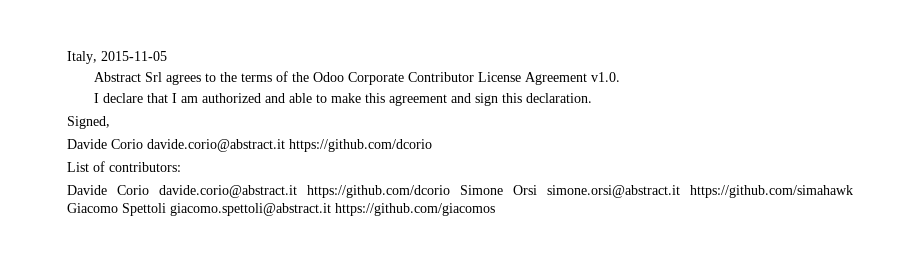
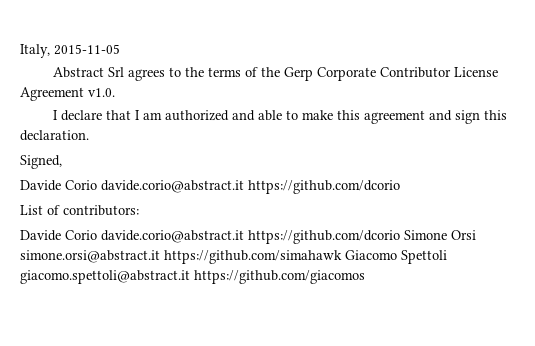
- Abstract Srl agrees to the terms of the Odoo Corporate Contributor License Agreement v1.0.
+ Abstract Srl agrees to the terms of the Gerp Corporate Contributor License Agreement v1.0.

